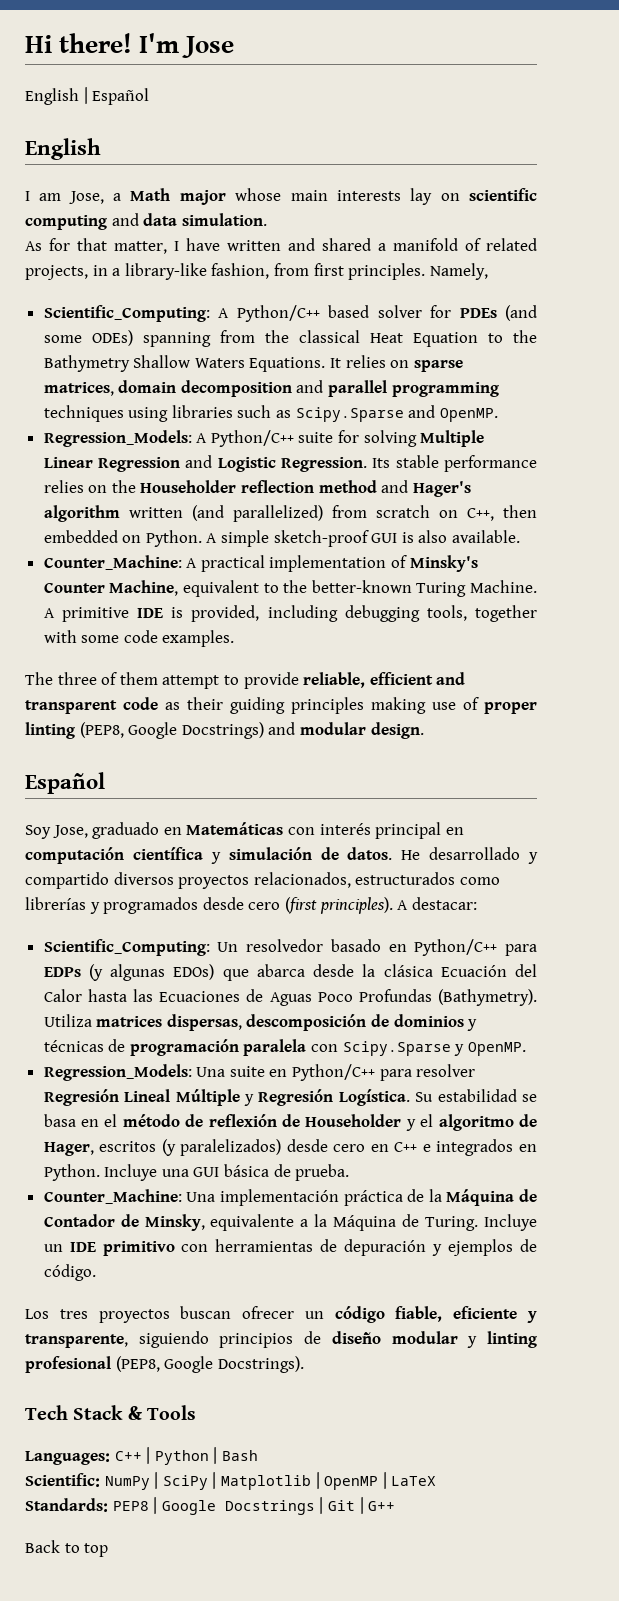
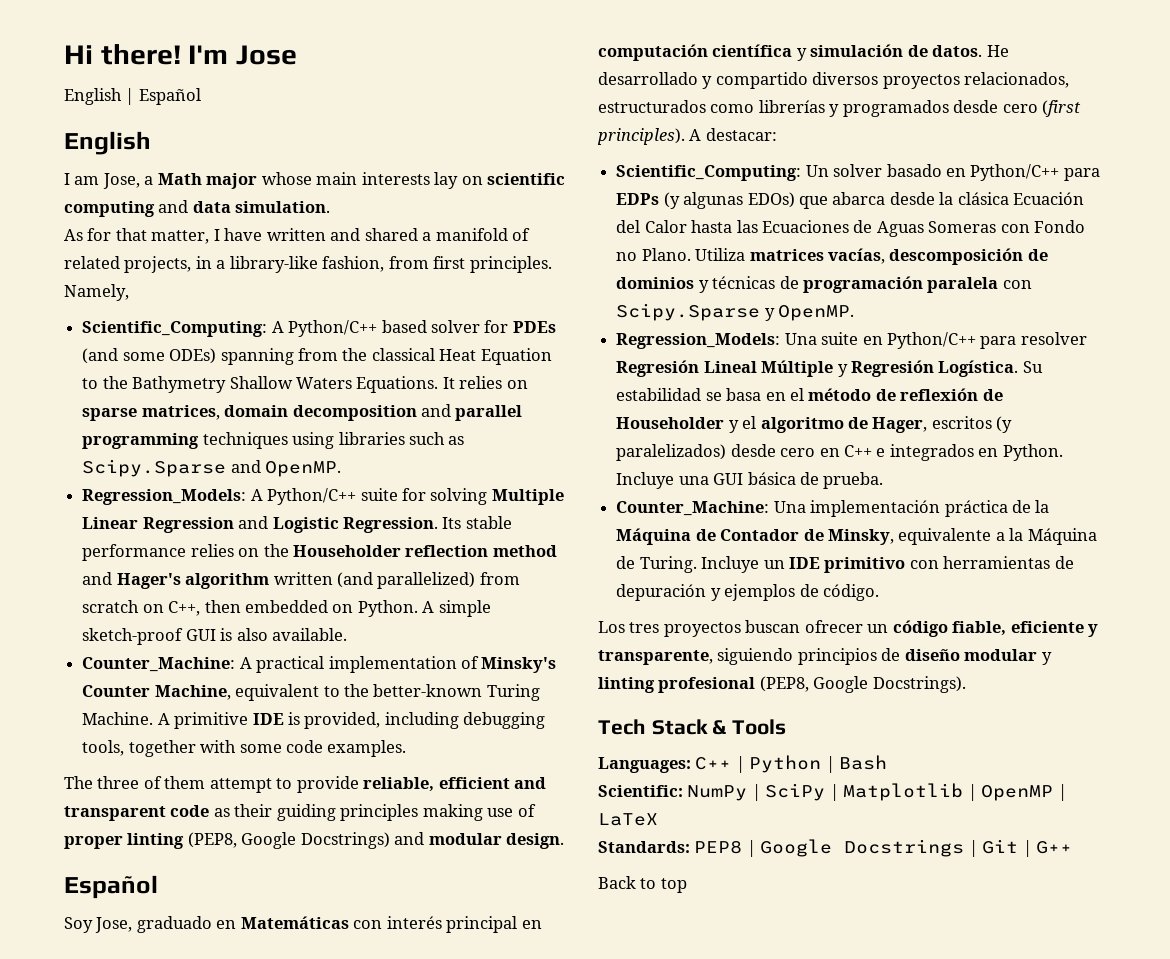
- Scientific_Computing: Un resolvedor basado en Python/C++ para EDPs (y algunas EDOs) que abarca desde la clásica Ecuación del Calor hasta las Ecuaciones de Aguas Poco Profundas (Bathymetry).
+ Scientific_Computing: Un solver basado en Python/C++ para EDPs (y algunas EDOs) que abarca desde la clásica Ecuación del Calor hasta las Ecuaciones de Aguas Someras con Fondo no Plano.
- Utiliza matrices dispersas, descomposición de dominios y técnicas de programación paralela con Scipy.Sparse y OpenMP.
+ Utiliza matrices vacías, descomposición de dominios y técnicas de programación paralela con Scipy.Sparse y OpenMP.

